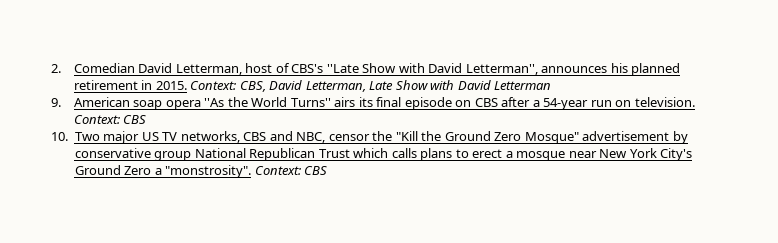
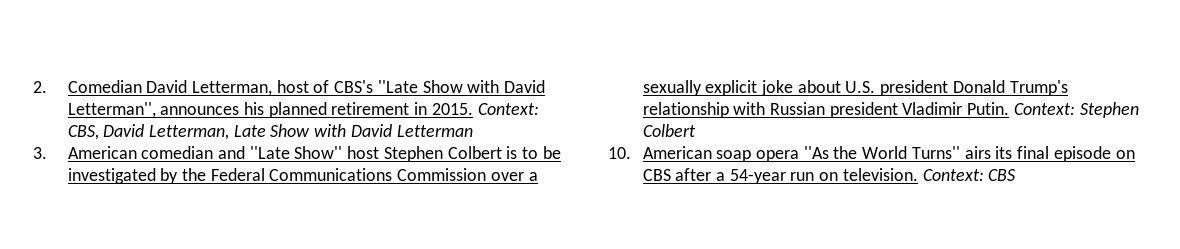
- 9. American soap opera ''As the World Turns'' airs its final episode on CBS after a 54-year run on television.
+ 3. American comedian and ''Late Show'' host Stephen Colbert is to be investigated by the Federal Communications Commission over a sexually explicit joke about U.S. president Donald Trump's relationship with Russian president Vladimir Putin. Context: Stephen Colbert
+ 10. American soap opera ''As the World Turns'' airs its final episode on CBS after a 54-year run on television.
- 10. Two major US TV networks, CBS and NBC, censor the "Kill the Ground Zero Mosque" advertisement by conservative group National Republican Trust which calls plans to erect a mosque near New York City's Ground Zero a "monstrosity". Context: CBS

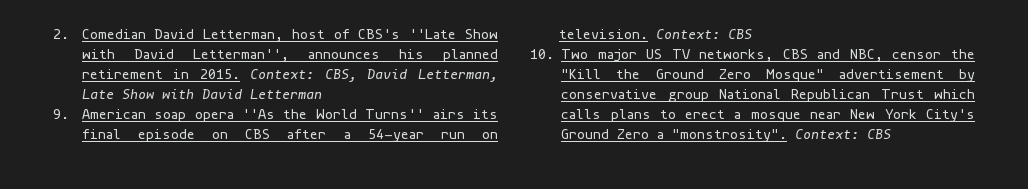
- 3. American comedian and ''Late Show'' host Stephen Colbert is to be investigated by the Federal Communications Commission over a sexually explicit joke about U.S. president Donald Trump's relationship with Russian president Vladimir Putin. Context: Stephen Colbert
- 10. American soap opera ''As the World Turns'' airs its final episode on CBS after a 54-year run on television.
+ 9. American soap opera ''As the World Turns'' airs its final episode on CBS after a 54-year run on television.
+ 10. Two major US TV networks, CBS and NBC, censor the "Kill the Ground Zero Mosque" advertisement by conservative group National Republican Trust which calls plans to erect a mosque near New York City's Ground Zero a "monstrosity". Context: CBS

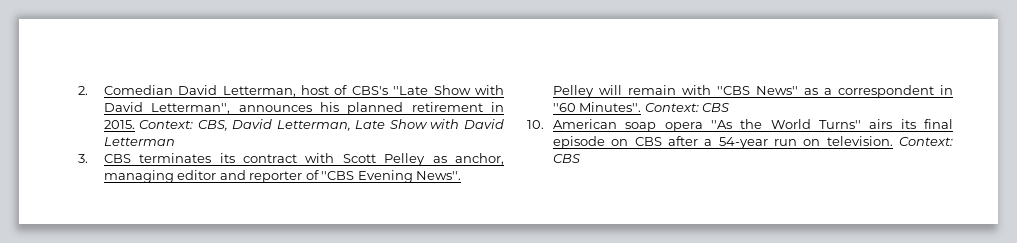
- 9. American soap opera ''As the World Turns'' airs its final episode on CBS after a 54-year run on television.
+ 3. CBS terminates its contract with Scott Pelley as anchor, managing editor and reporter of ''CBS Evening News''. Pelley will remain with ''CBS News'' as a correspondent in ''60 Minutes''. Context: CBS
+ 10. American soap opera ''As the World Turns'' airs its final episode on CBS after a 54-year run on television.
- 10. Two major US TV networks, CBS and NBC, censor the "Kill the Ground Zero Mosque" advertisement by conservative group National Republican Trust which calls plans to erect a mosque near New York City's Ground Zero a "monstrosity". Context: CBS

